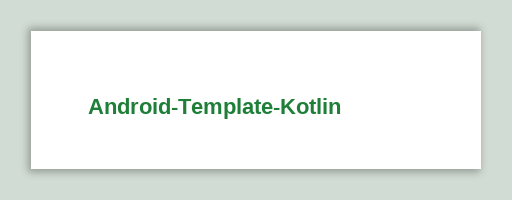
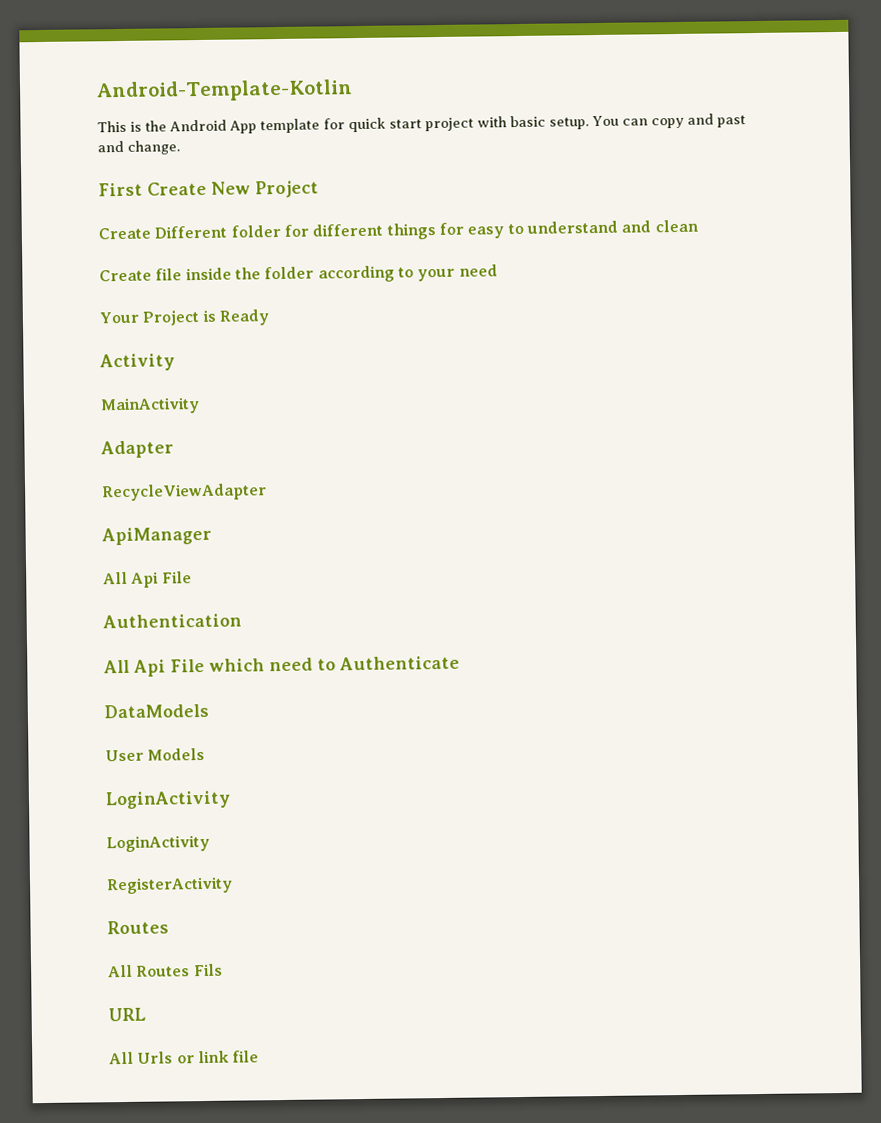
+ This is the Android App template for quick start project with basic setup. You can copy and past and change.
+ First Create New Project
+ Create Different folder for different things for easy to understand and clean
+ Create file inside the folder according to your need
+ Your Project is Ready
+ Activity
+ MainActivity
+ Adapter
+ RecycleViewAdapter
+ ApiManager
+ All Api File
+ Authentication
+ All Api File which need to Authenticate
+ DataModels
+ User Models
+ LoginActivity
+ LoginActivity
+ RegisterActivity
+ Routes
+ All Routes Fils
+ URL
+ All Urls or link file

